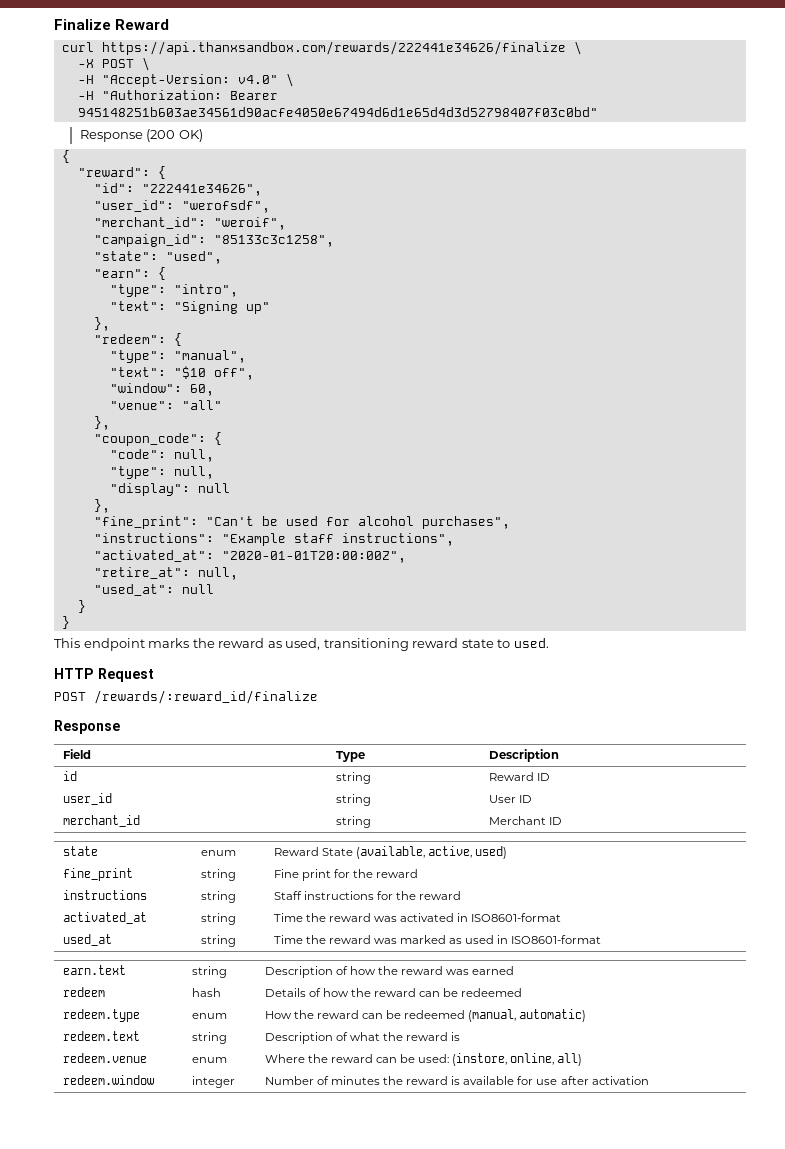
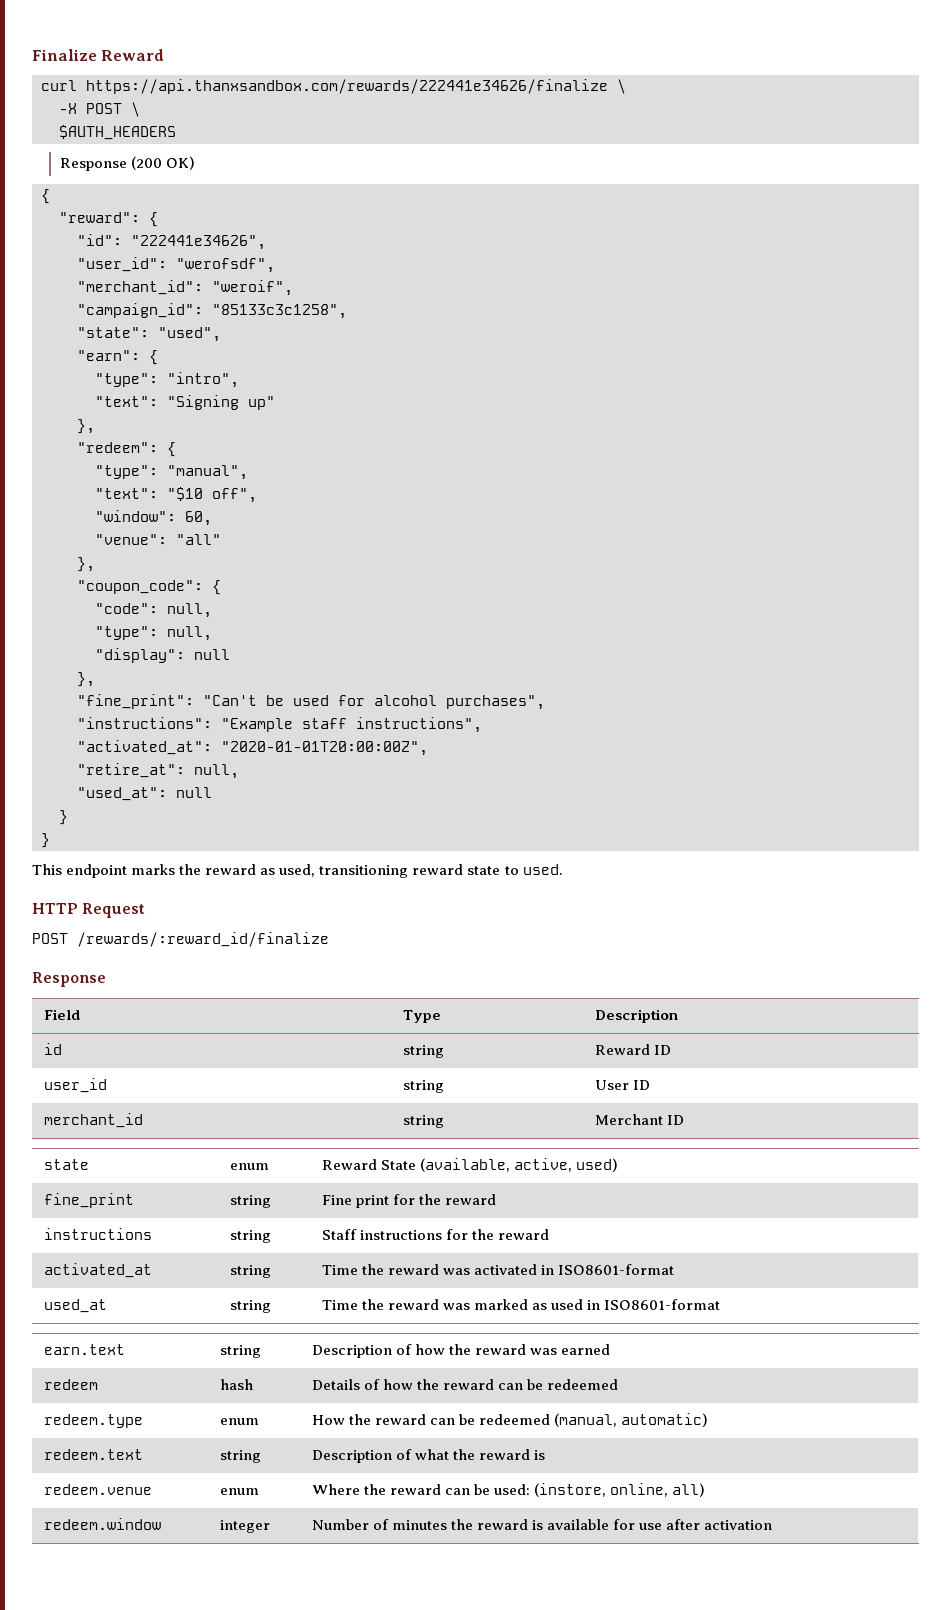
- -H "Accept-Version: v4.0" \
- -H "Authorization: Bearer 945148251b603ae34561d90acfe4050e67494d6d1e65d4d3d52798407f03c0bd"
+ $AUTH_HEADERS

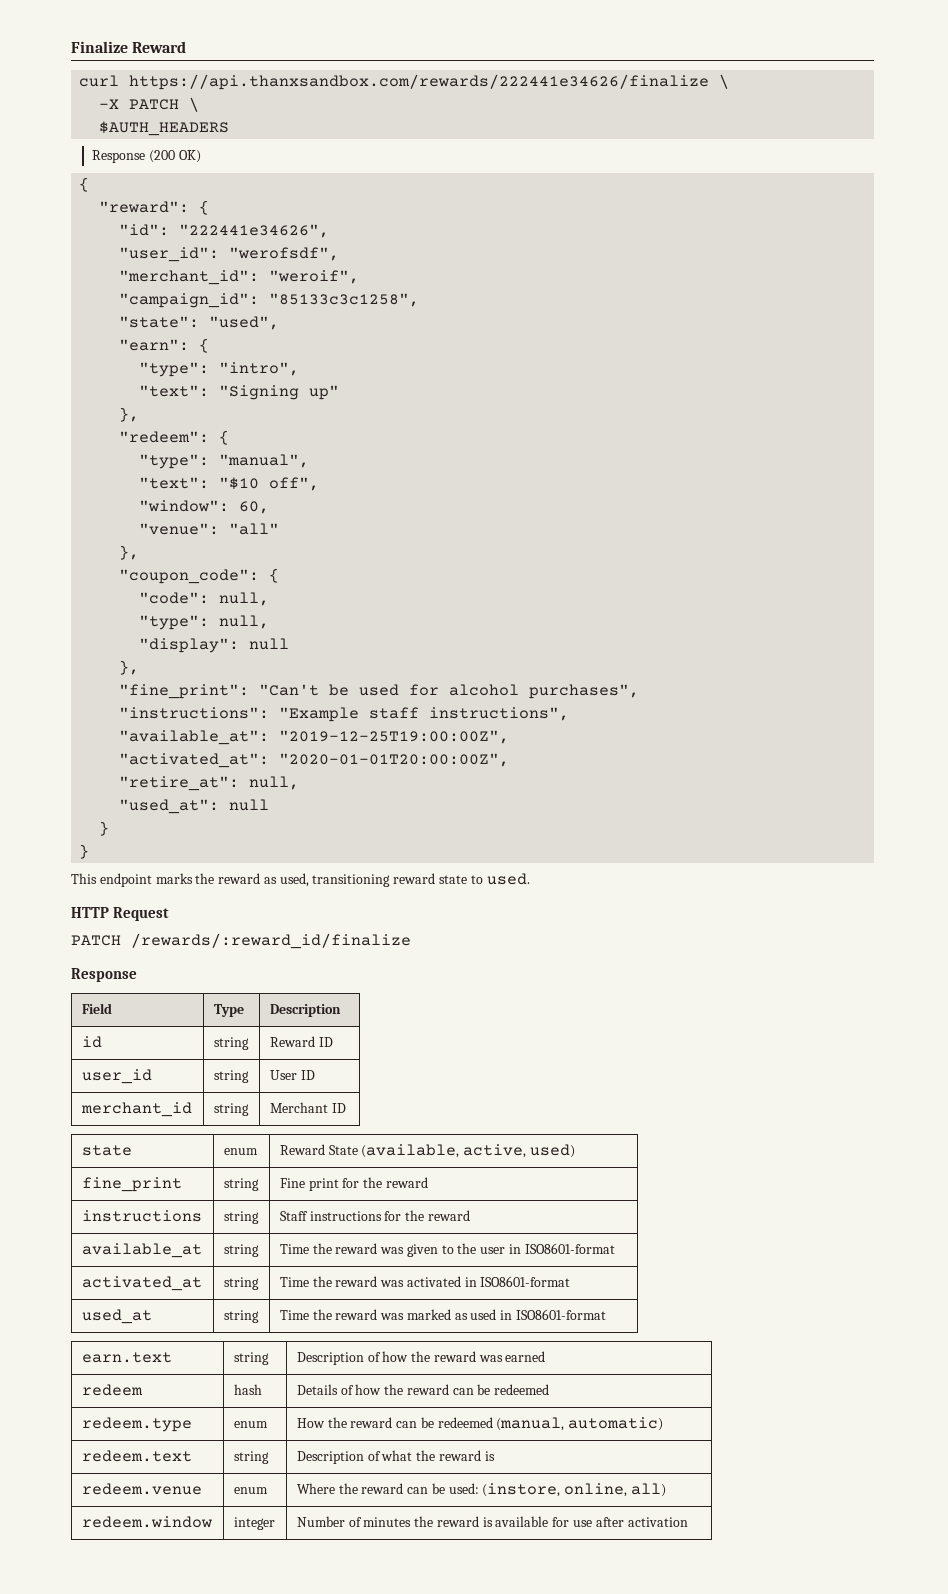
- -X POST \
+ -X PATCH \
+ "available_at": "2019-12-25T19:00:00Z",
- POST /rewards/:reward_id/finalize
+ PATCH /rewards/:reward_id/finalize
+ available_at | string | Time the reward was given to the user in ISO8601-format

